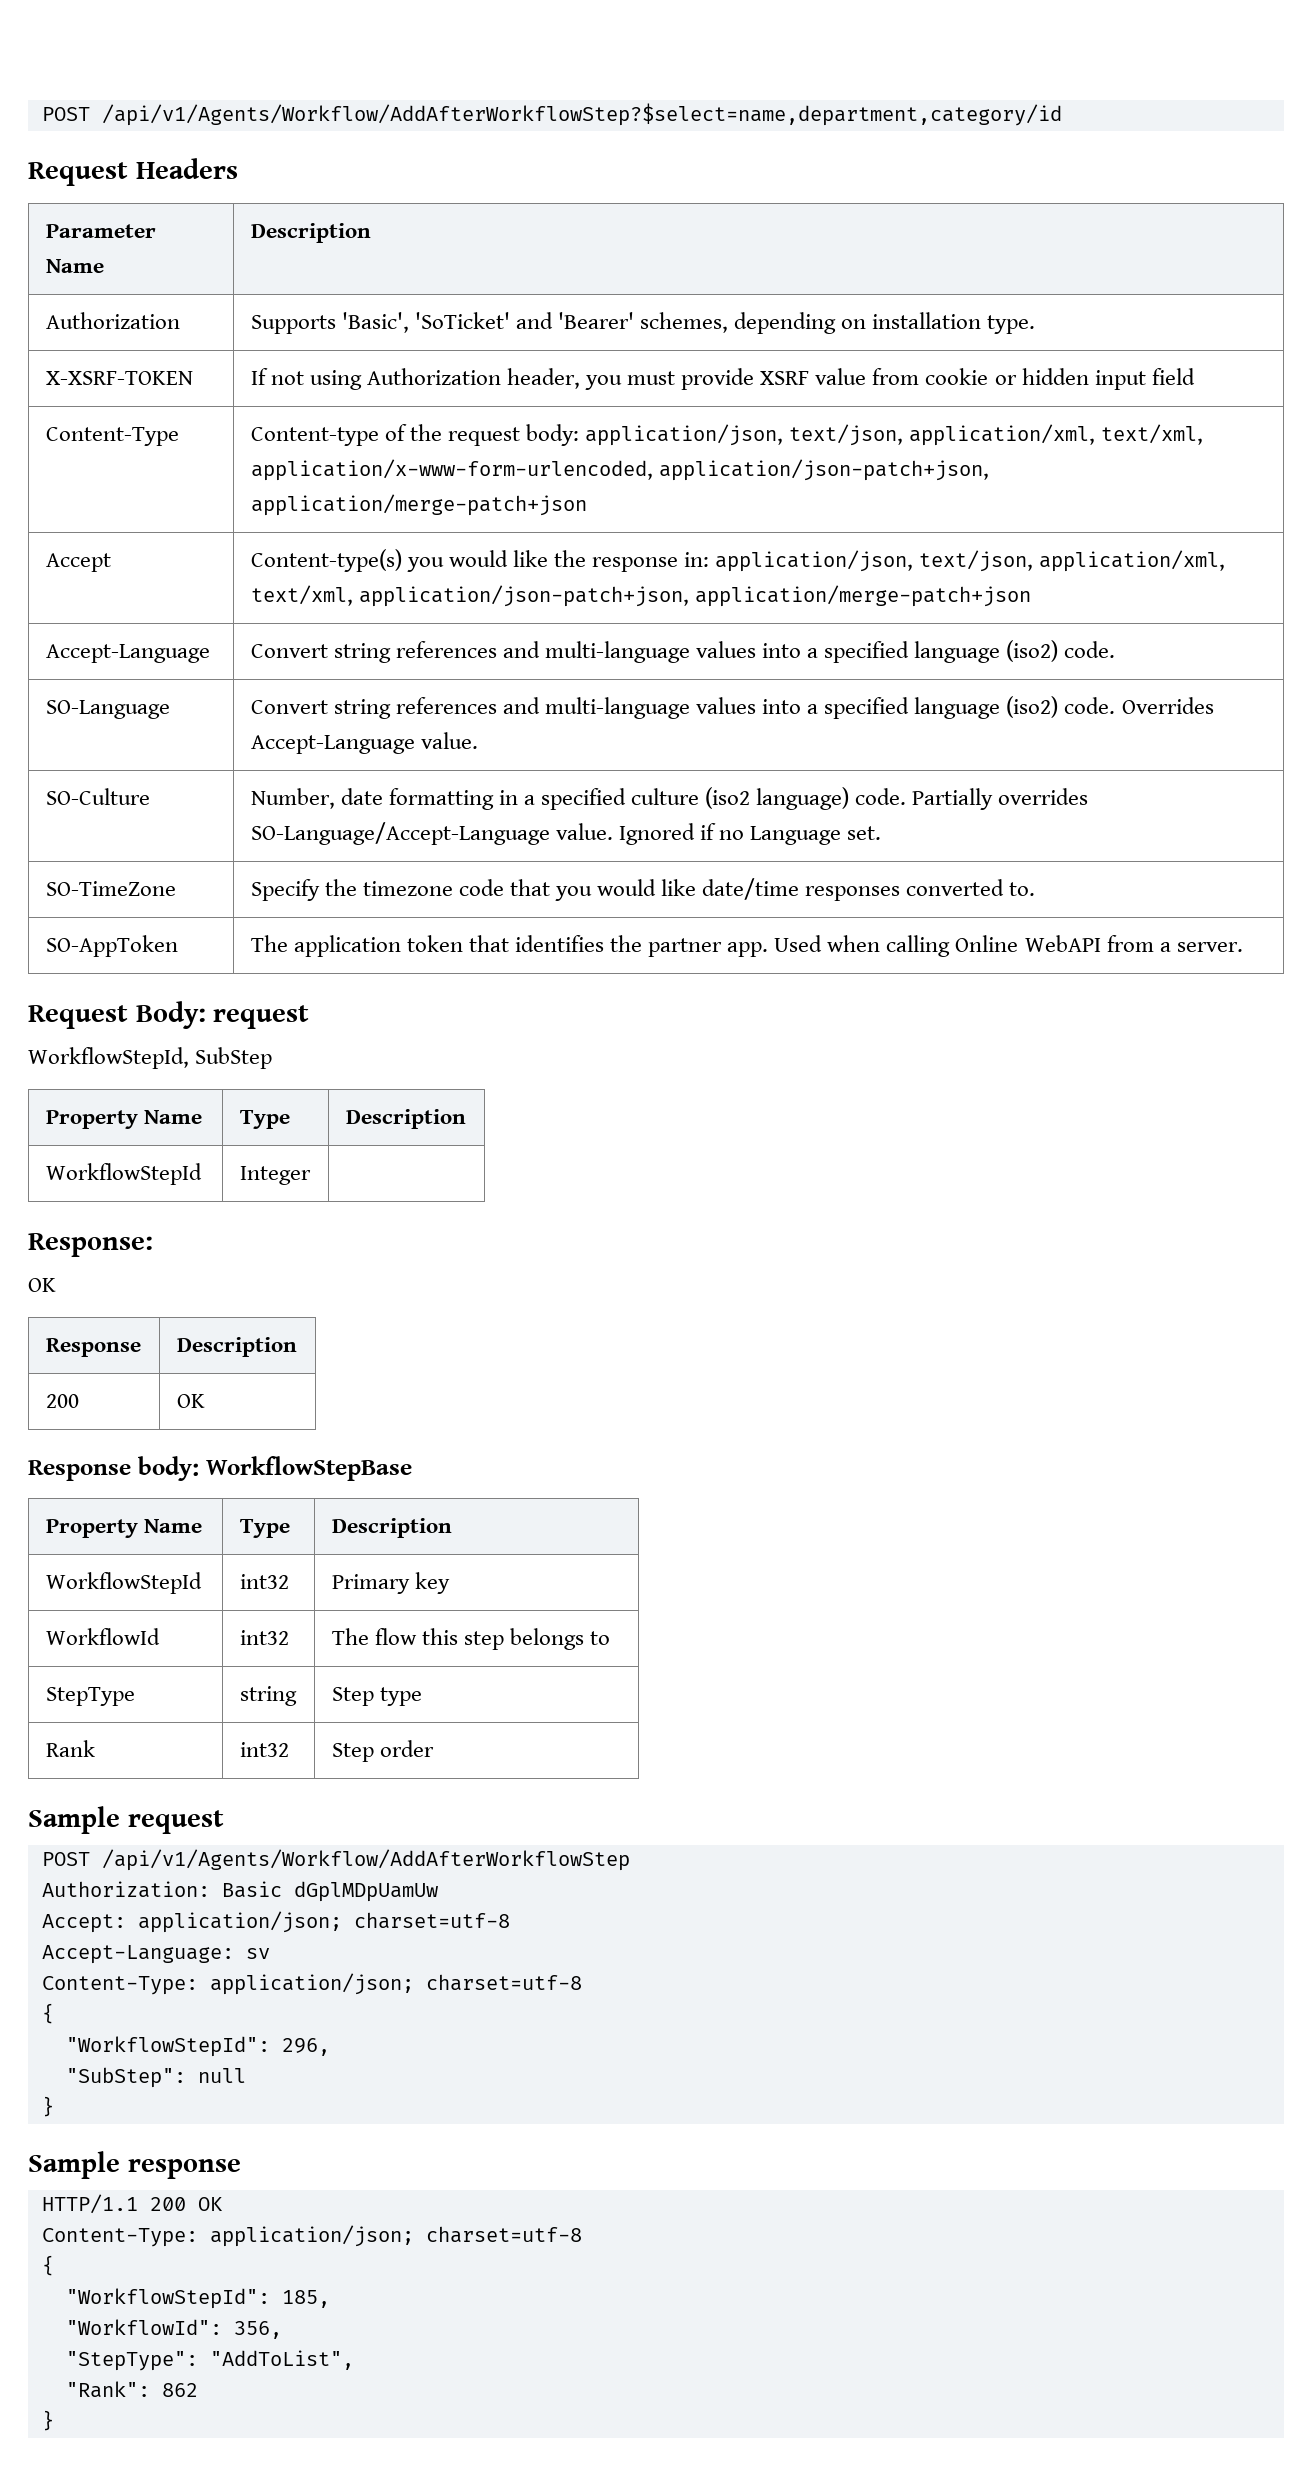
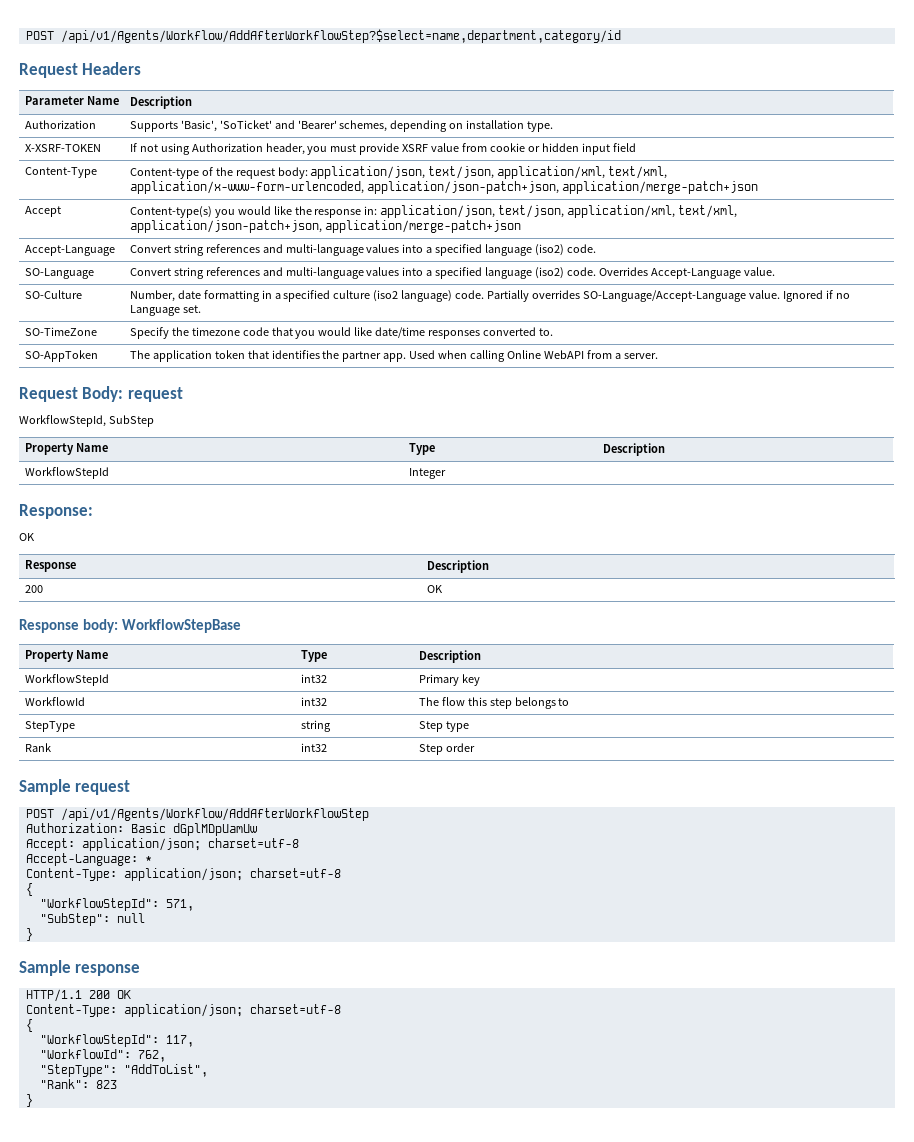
- Accept-Language: sv
+ Accept-Language: *
  Content-Type: application/json; charset=utf-8
  {
- "WorkflowStepId": 296,
+ "WorkflowStepId": 571,
- "WorkflowStepId": 185,
+ "WorkflowStepId": 117,
- "WorkflowId": 356,
+ "WorkflowId": 762,
- "Rank": 862
+ "Rank": 823

